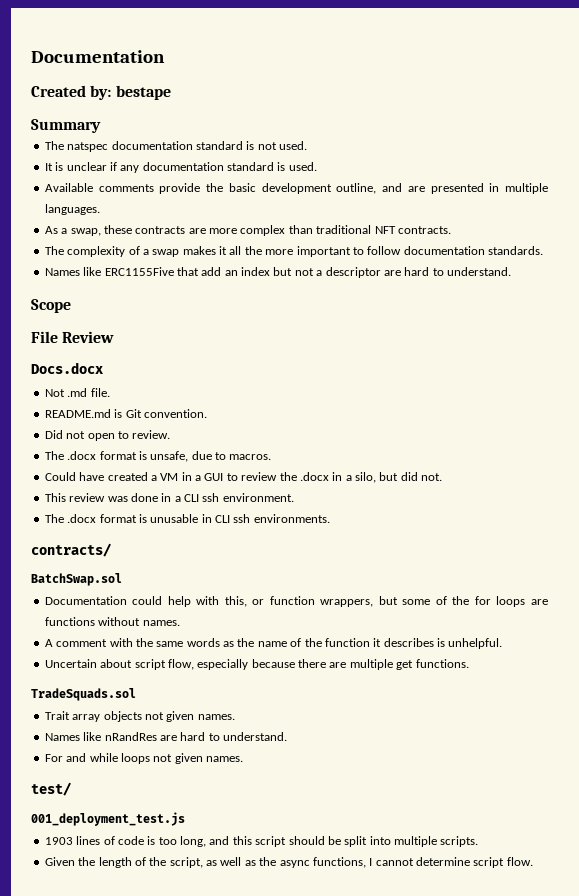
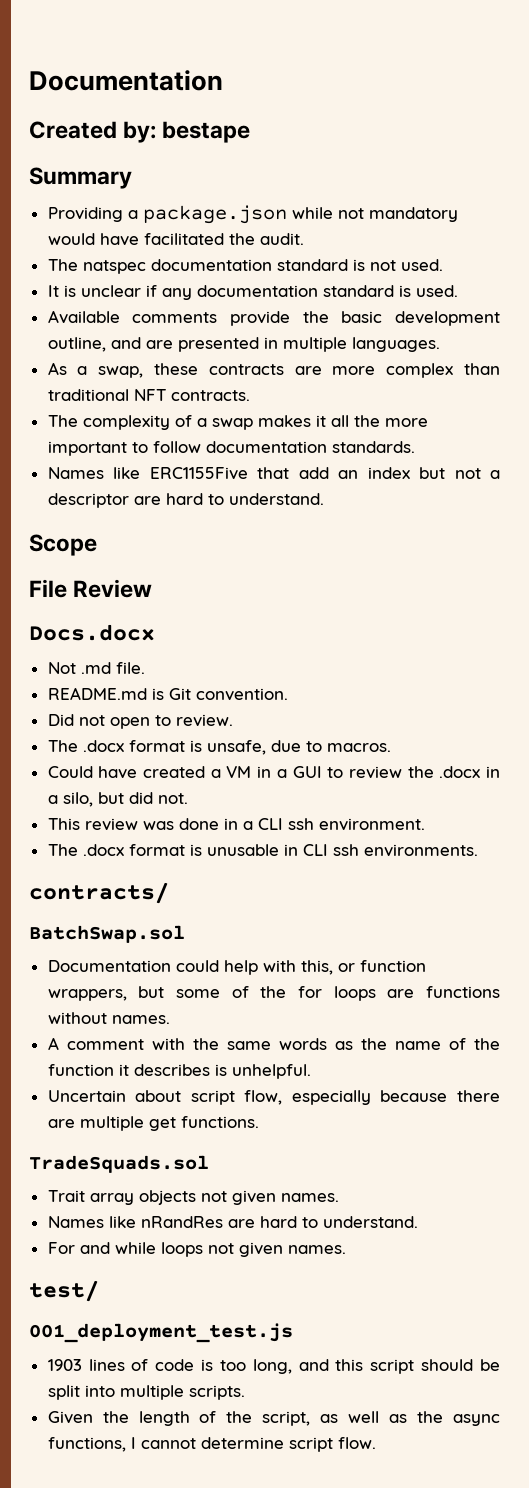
+ Providing a package.json while not mandatory would have facilitated the audit.

